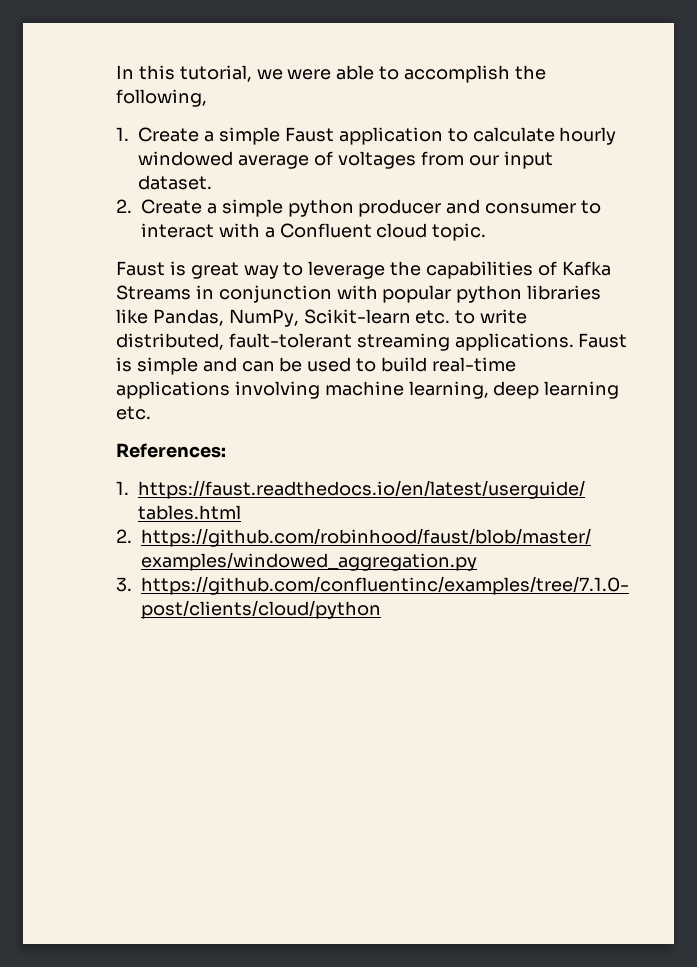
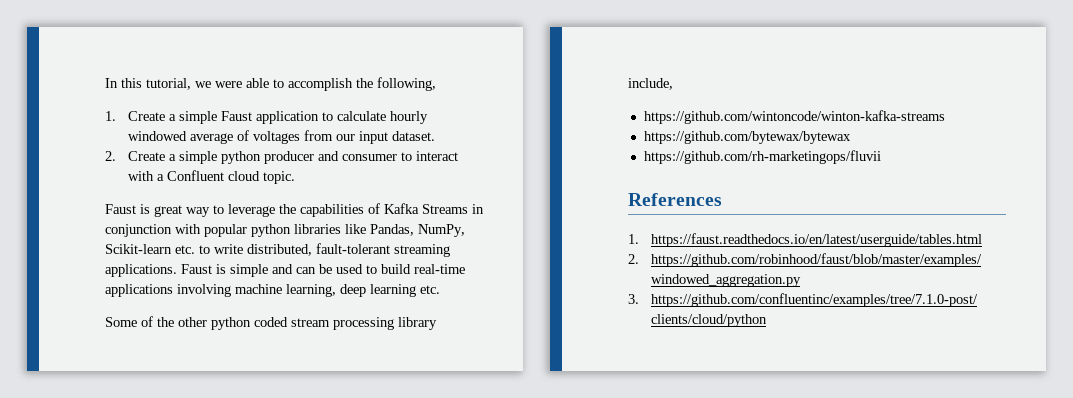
- References:
+ Some of the other python coded stream processing library include,
+ https://github.com/wintoncode/winton-kafka-streams
+ https://github.com/bytewax/bytewax
+ https://github.com/rh-marketingops/fluvii
+ References

